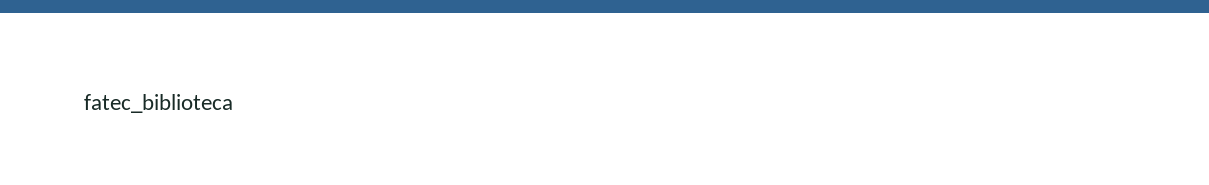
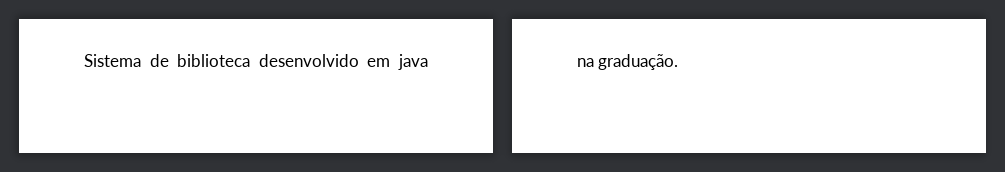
- fatec_biblioteca
+ Sistema de biblioteca desenvolvido em java na graduação.

